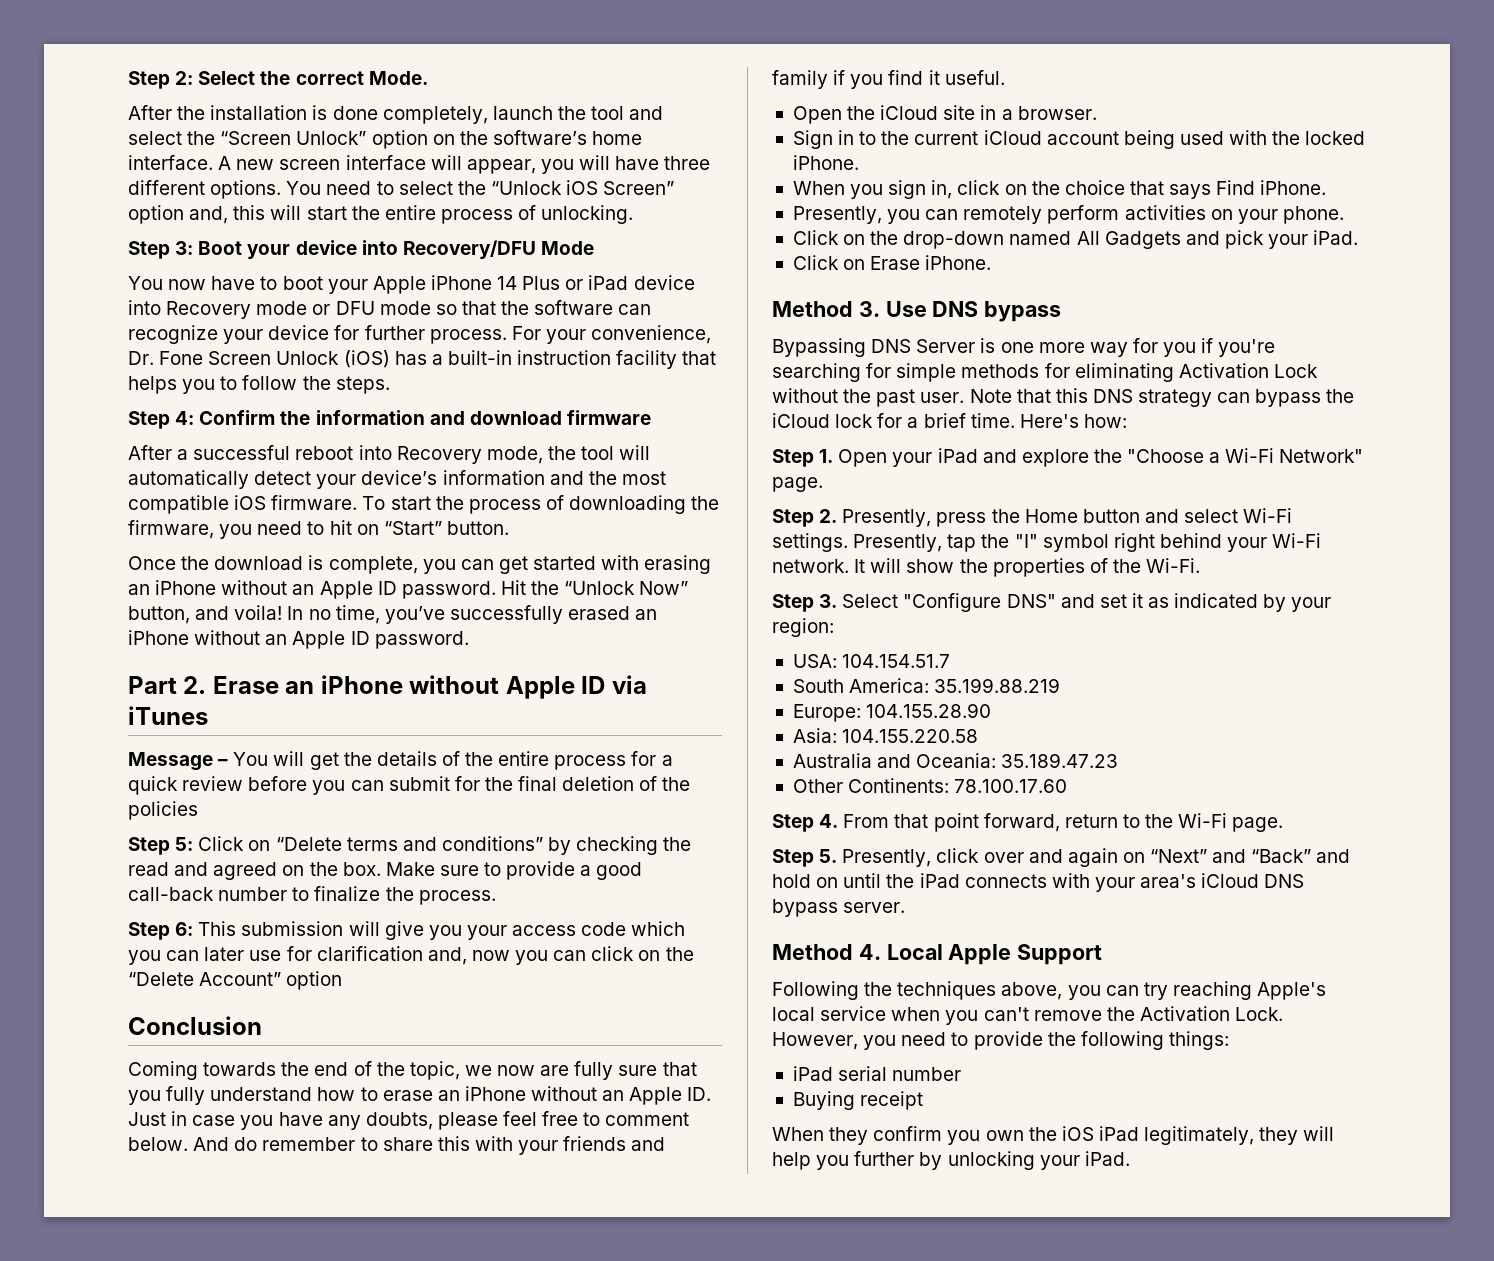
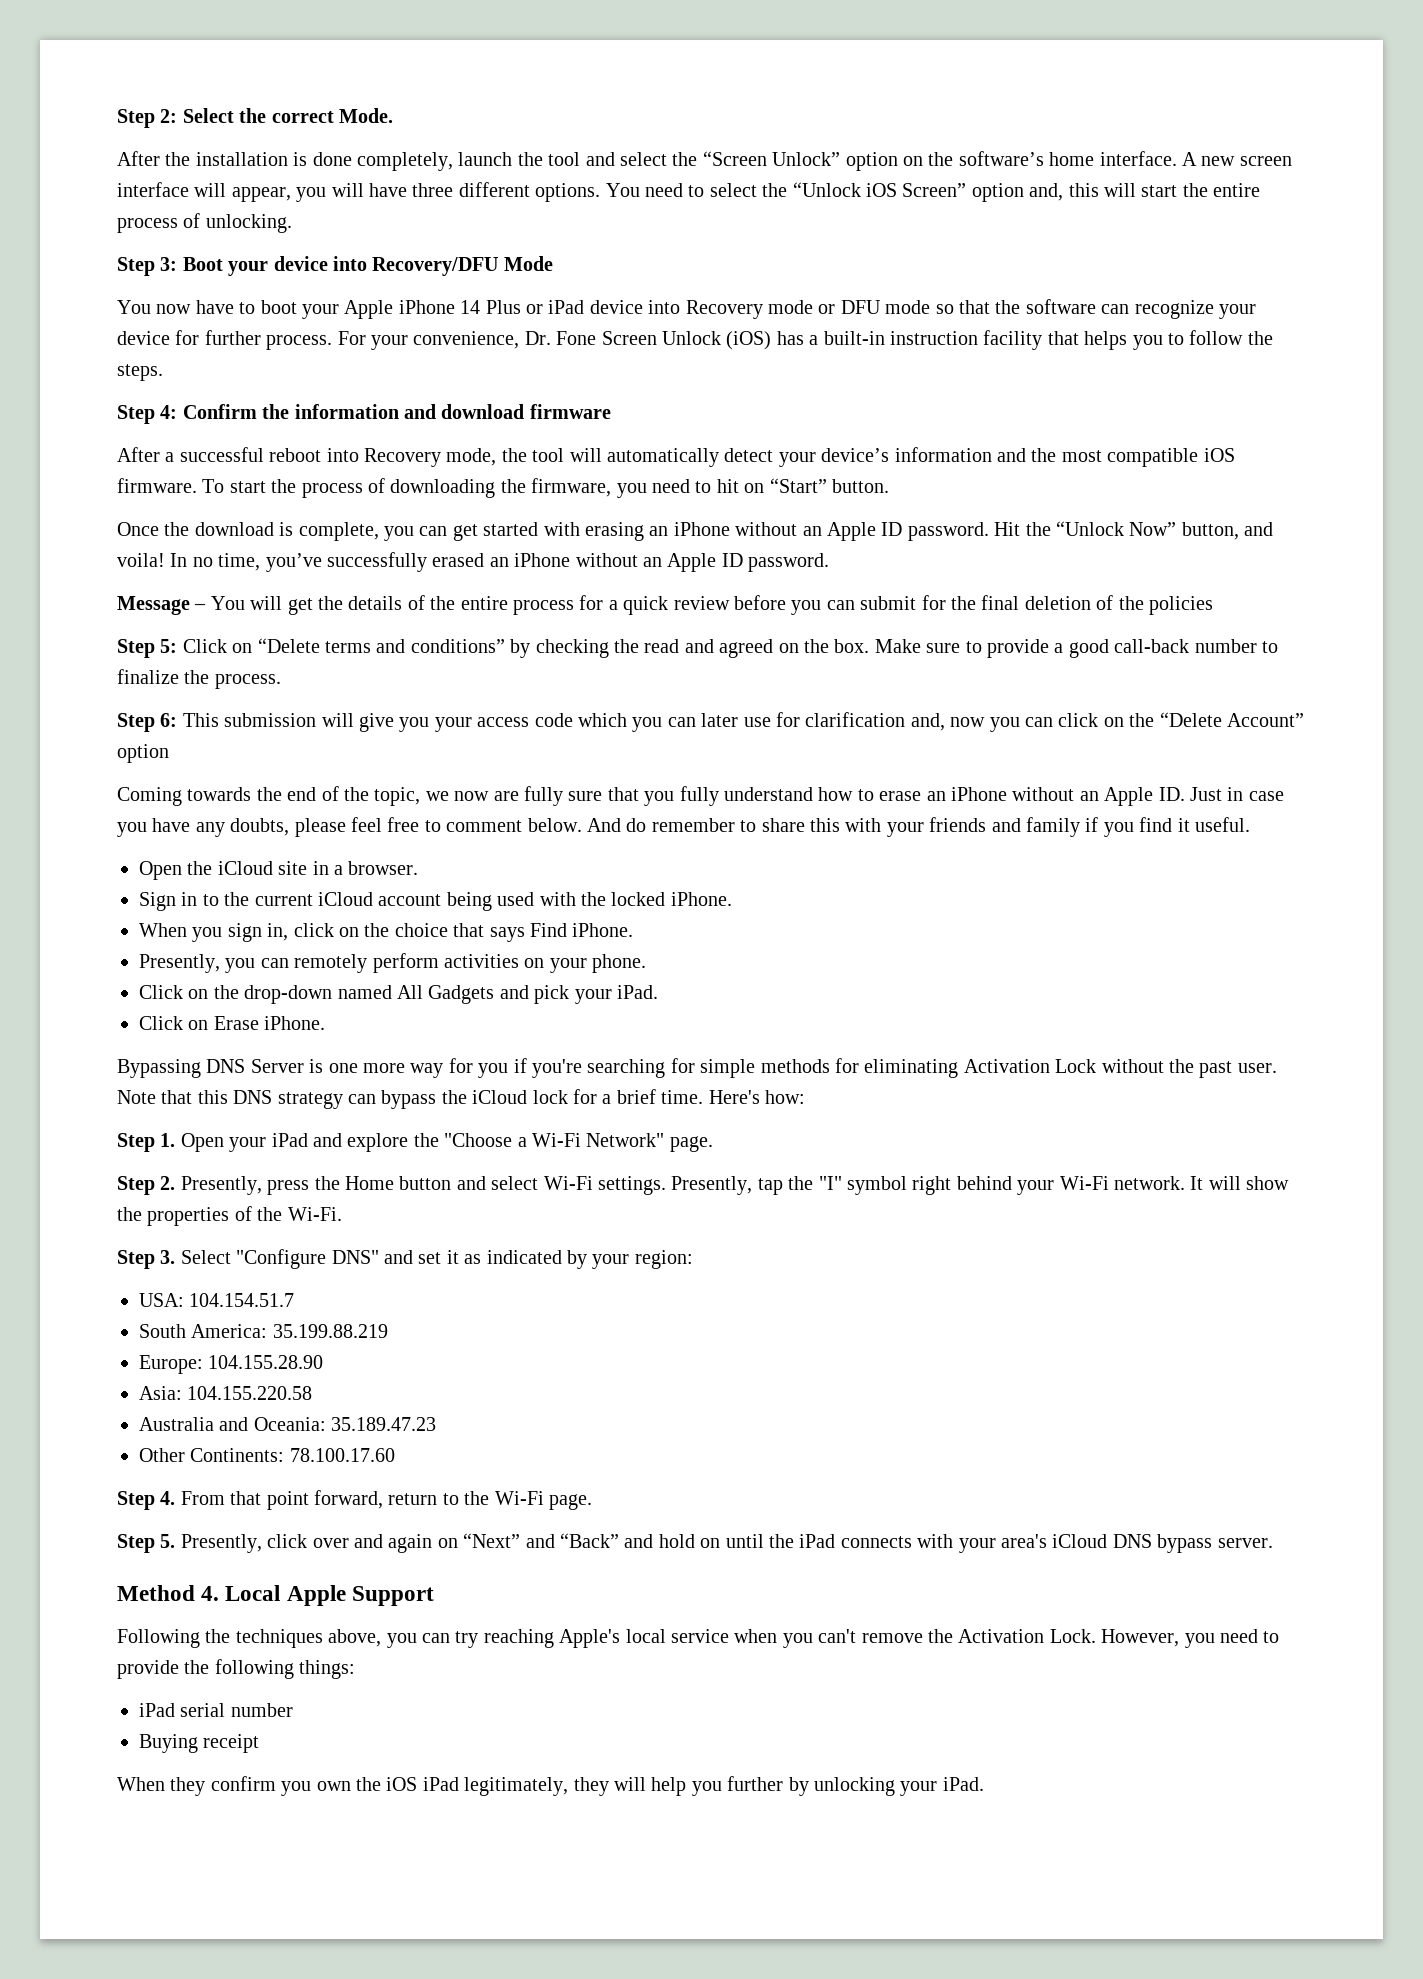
- Part 2. Erase an iPhone without Apple ID via iTunes
- Conclusion
- Method 3. Use DNS bypass

